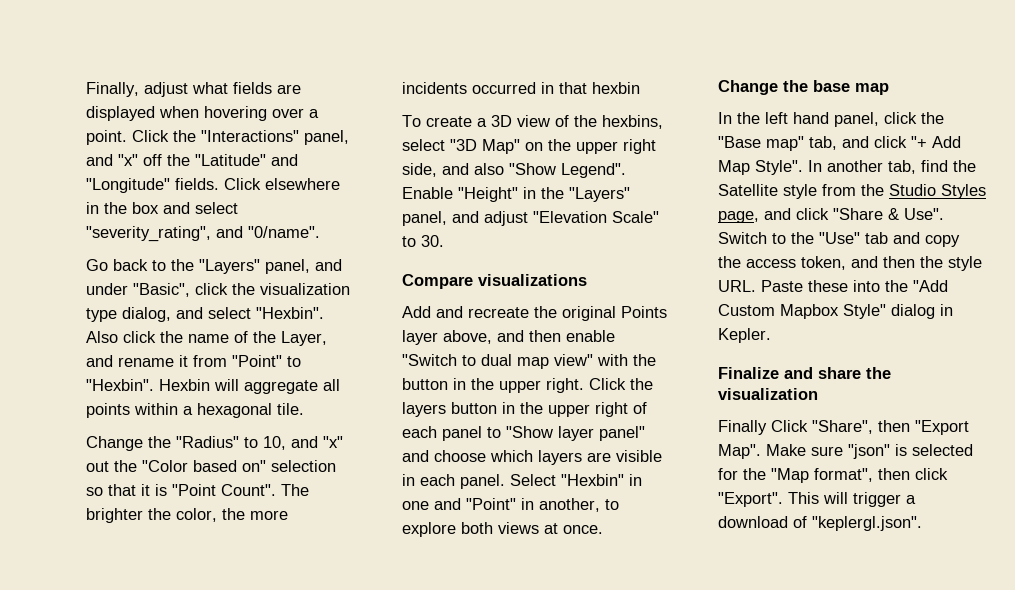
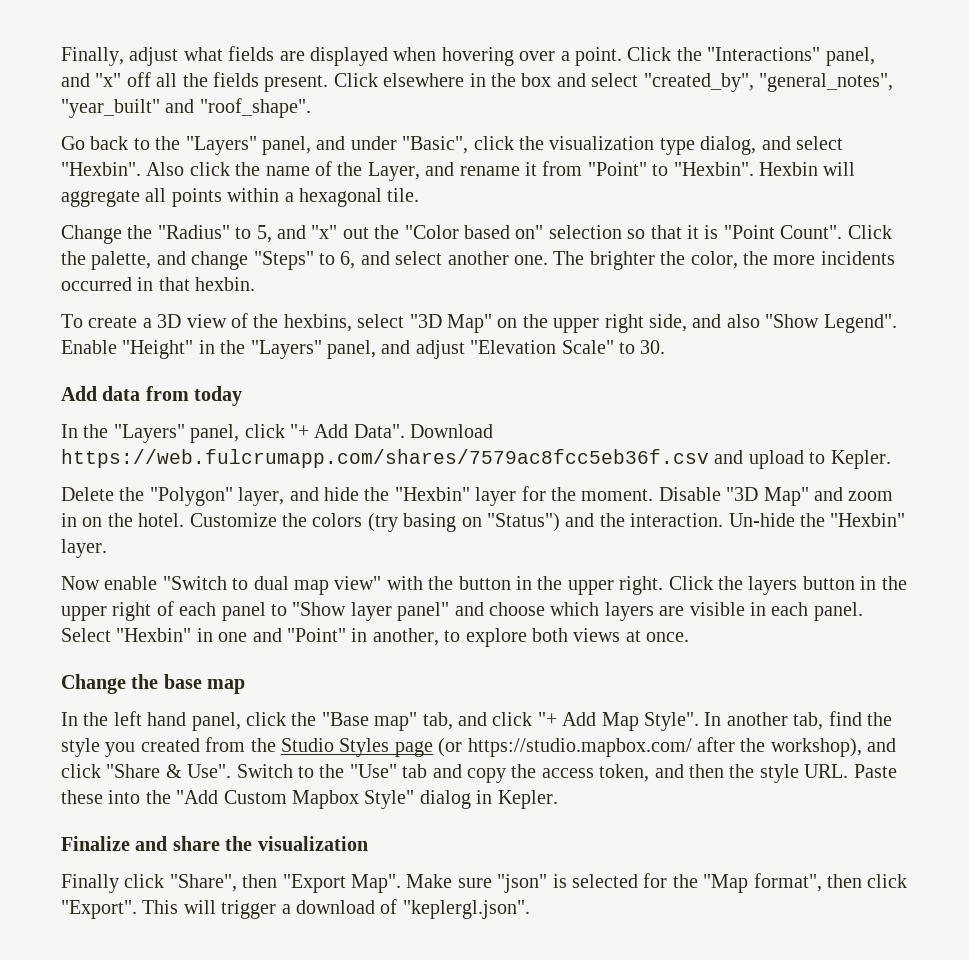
- Click the "Interactions" panel, and "x" off the "Latitude" and "Longitude" fields.
+ Click the "Interactions" panel, and "x" off all the fields present.
- Click elsewhere in the box and select "severity_rating", and "0/name".
+ Click elsewhere in the box and select "created_by", "general_notes", "year_built" and "roof_shape".
- Change the "Radius" to 10, and "x" out the "Color based on" selection so that it is "Point Count".
+ Change the "Radius" to 5, and "x" out the "Color based on" selection so that it is "Point Count".
+ Click the palette, and change "Steps" to 6, and select another one.
- The brighter the color, the more incidents occurred in that hexbin
+ The brighter the color, the more incidents occurred in that hexbin.
- Compare visualizations
- Add and recreate the original Points layer above, and then enable "Switch to dual map view" with the button in the upper right.
+ Add data from today
+ In the "Layers" panel, click "+ Add Data". Download https://web.fulcrumapp.com/shares/7579ac8fcc5eb36f.csv and upload to Kepler.
+ Delete the "Polygon" layer, and hide the "Hexbin" layer for the moment. Disable "3D Map" and zoom in on the hotel. Customize the colors (try basing on "Status") and the interaction. Un-hide the "Hexbin" layer.
+ Now enable "Switch to dual map view" with the button in the upper right.
- In another tab, find the Satellite style from the Studio Styles page, and click "Share & Use".
+ In another tab, find the style you created from the Studio Styles page (or https://studio.mapbox.com/ after the workshop), and click "Share & Use".
- Finally Click "Share", then "Export Map".
+ Finally click "Share", then "Export Map".

